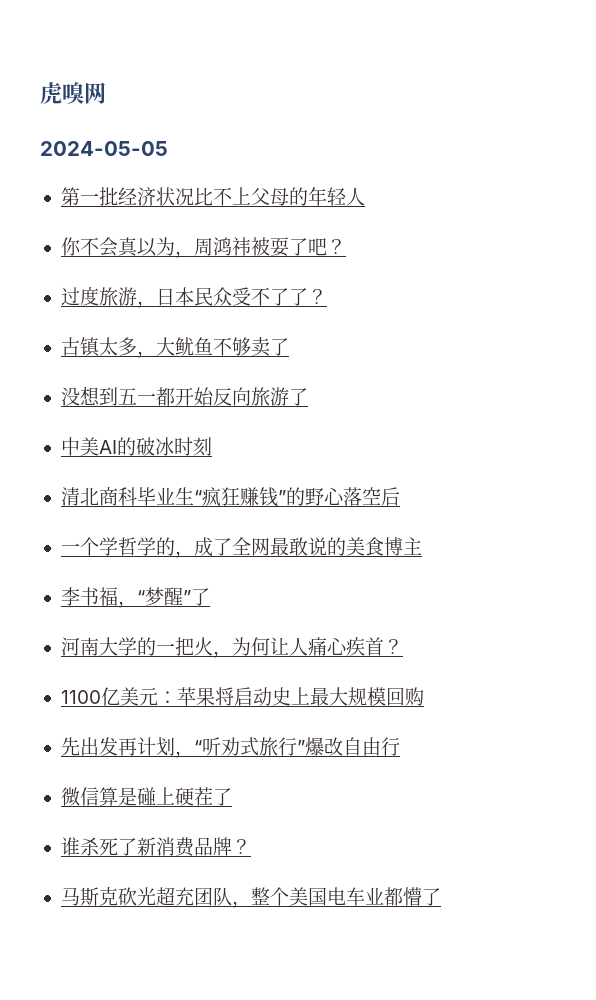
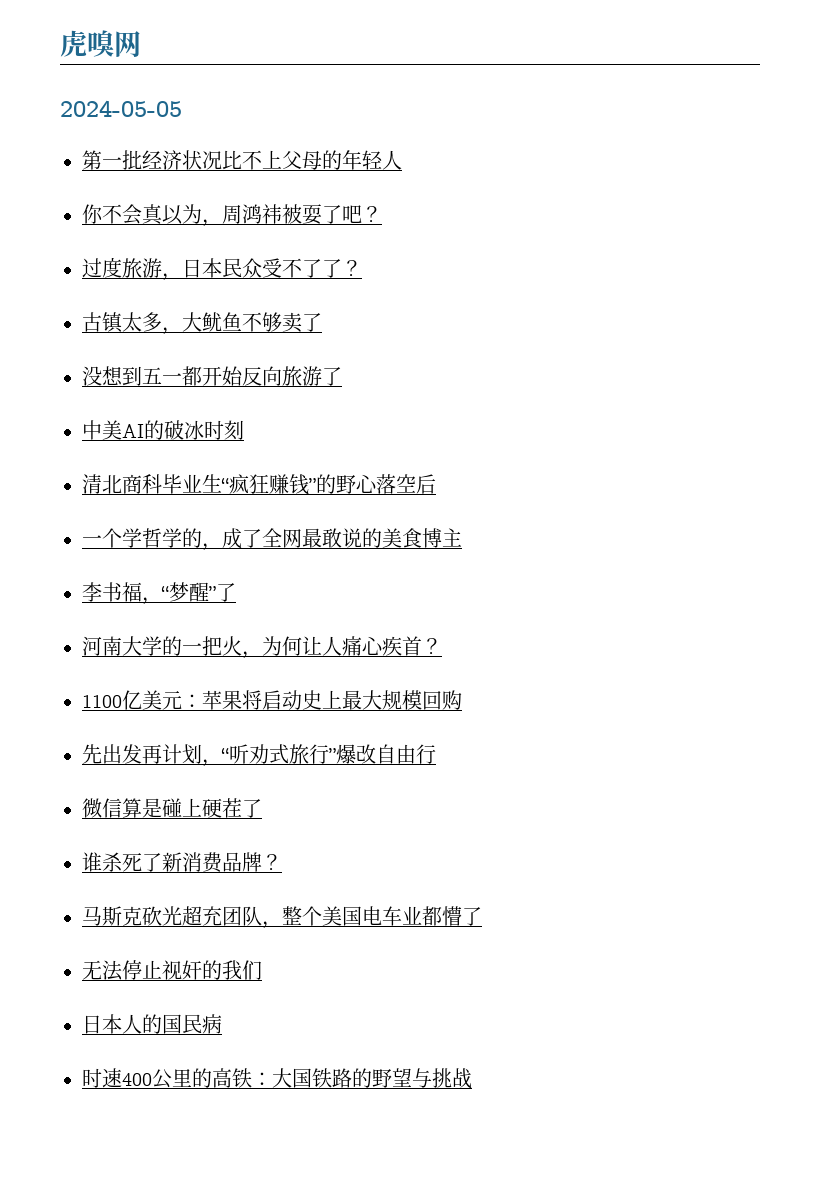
+ 无法停止视奸的我们
+ 日本人的国民病
+ 时速400公里的高铁：大国铁路的野望与挑战

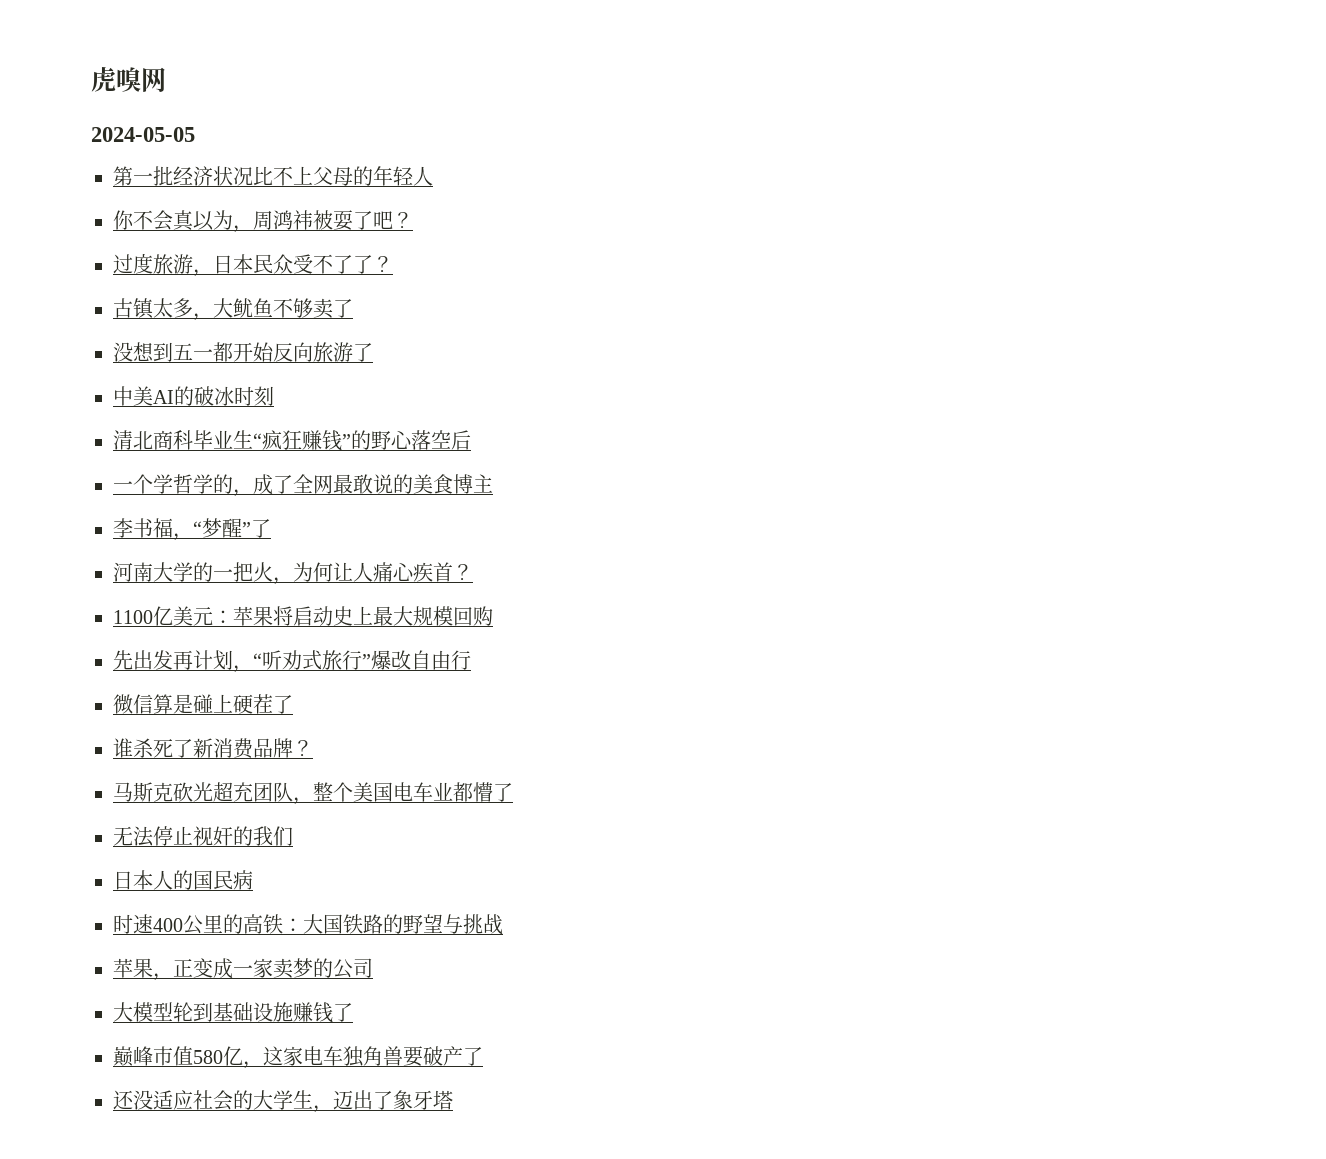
+ 苹果，正变成一家卖梦的公司
+ 大模型轮到基础设施赚钱了
+ 巅峰市值580亿，这家电车独角兽要破产了
+ 还没适应社会的大学生，迈出了象牙塔

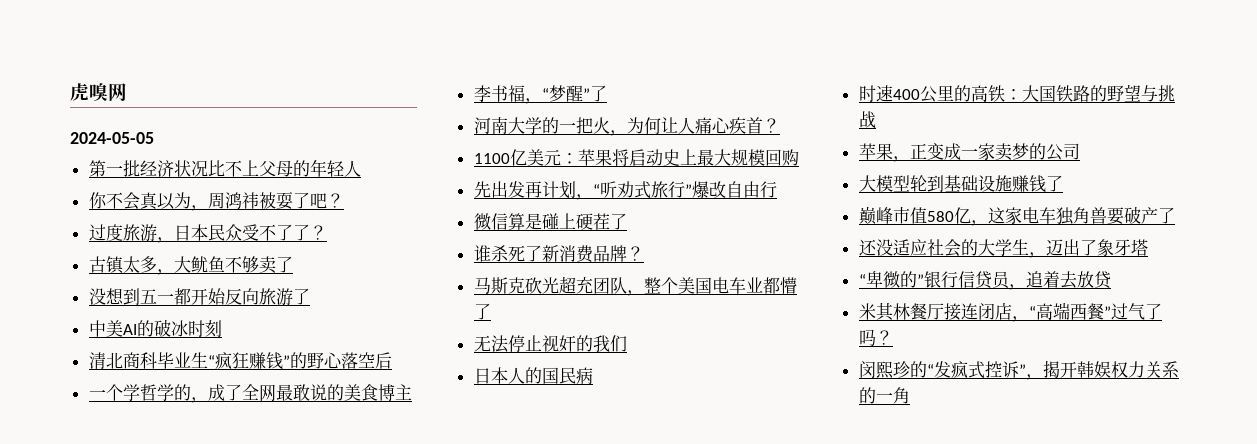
+ “卑微的”银行信贷员，追着去放贷
+ 米其林餐厅接连闭店，“高端西餐”过气了吗？
+ 闵熙珍的“发疯式控诉”，揭开韩娱权力关系的一角

